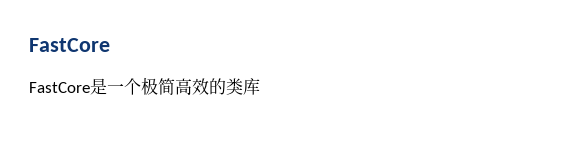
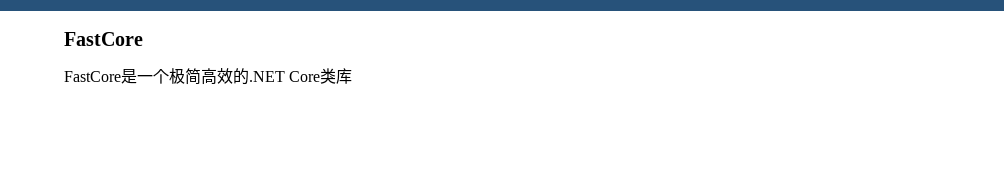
- FastCore是一个极简高效的类库
+ FastCore是一个极简高效的.NET Core类库

